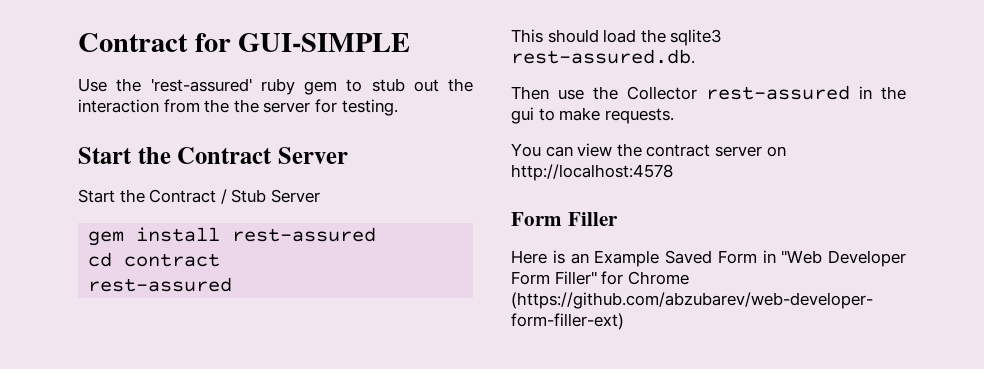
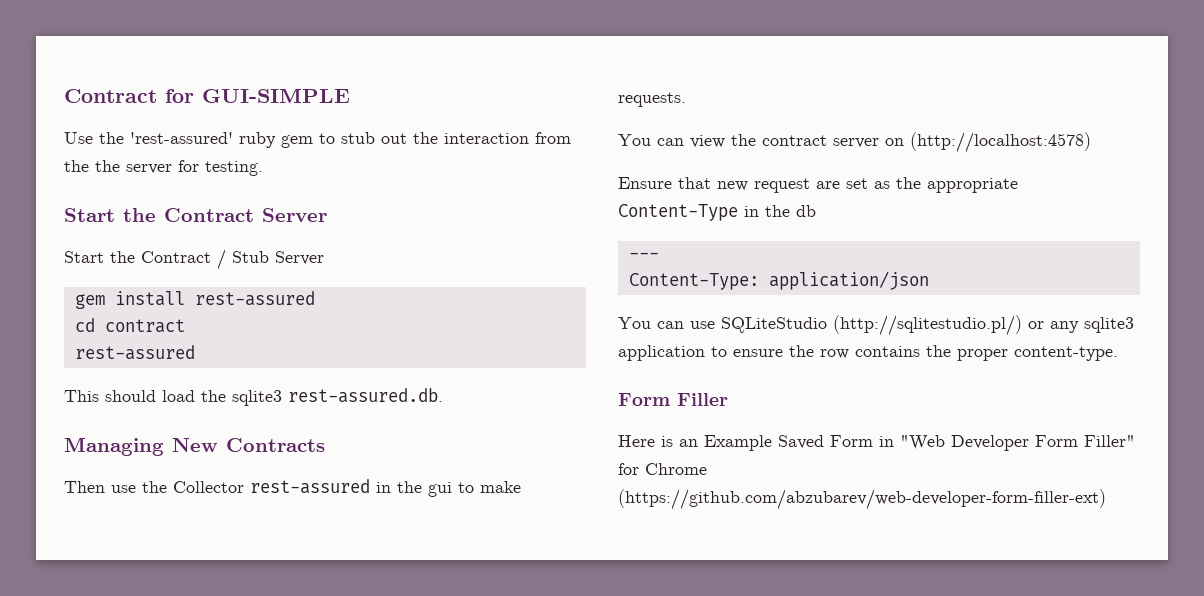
+ Managing New Contracts
- You can view the contract server on http://localhost:4578
+ You can view the contract server on (http://localhost:4578)
+ Ensure that new request are set as the appropriate Content-Type in the db
+ ---
+ Content-Type: application/json
+ You can use SQLiteStudio (http://sqlitestudio.pl/) or any sqlite3 application to ensure the row contains the proper content-type.

